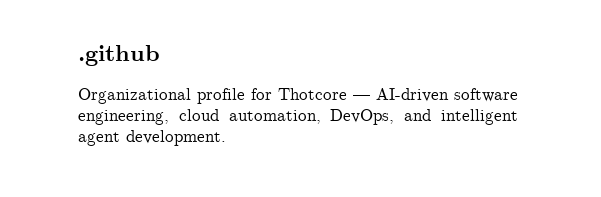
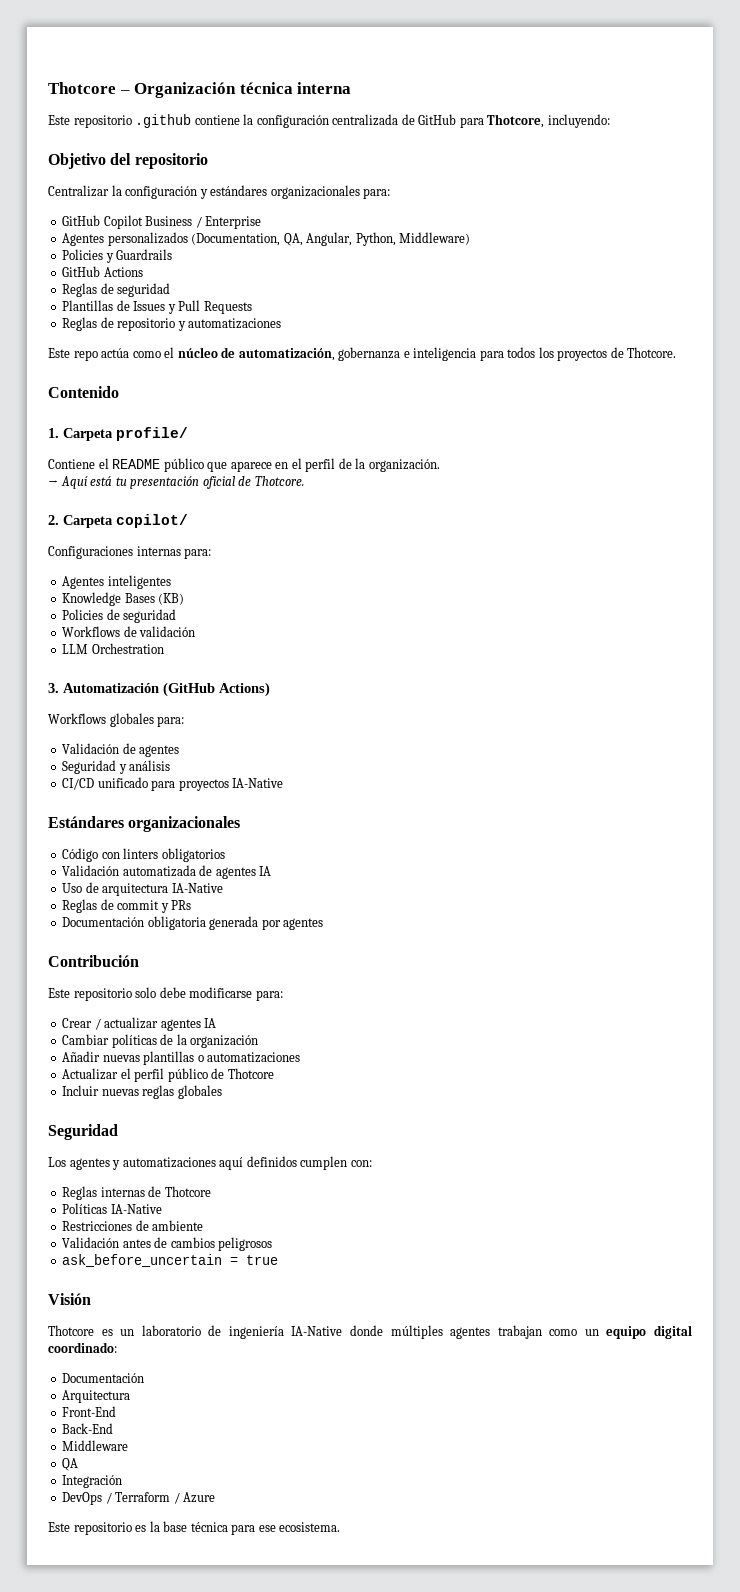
- .github
- Organizational profile for Thotcore — AI-driven software engineering, cloud automation, DevOps, and intelligent agent development.
+ Thotcore – Organización técnica interna
+ Este repositorio .github contiene la configuración centralizada de GitHub para Thotcore, incluyendo:
+ Objetivo del repositorio
+ Centralizar la configuración y estándares organizacionales para:
+ GitHub Copilot Business / Enterprise
+ Agentes personalizados (Documentation, QA, Angular, Python, Middleware)
+ Policies y Guardrails
+ GitHub Actions
+ Reglas de seguridad
+ Plantillas de Issues y Pull Requests
+ Reglas de repositorio y automatizaciones
+ Este repo actúa como el núcleo de automatización, gobernanza e inteligencia para todos los proyectos de Thotcore.
+ Contenido
+ 1. Carpeta profile/
+ Contiene el README público que aparece en el perfil de la organización.
+ → Aquí está tu presentación oficial de Thotcore.
+ 2. Carpeta copilot/
+ Configuraciones internas para:
+ Agentes inteligentes
+ Knowledge Bases (KB)
+ Policies de seguridad
+ Workflows de validación
+ LLM Orchestration
+ 3. Automatización (GitHub Actions)
+ Workflows globales para:
+ Validación de agentes
+ Seguridad y análisis
+ CI/CD unificado para proyectos IA-Native
+ Estándares organizacionales
+ Código con linters obligatorios
+ Validación automatizada de agentes IA
+ Uso de arquitectura IA-Native
+ Reglas de commit y PRs
+ Documentación obligatoria generada por agentes
+ Contribución
+ Este repositorio solo debe modificarse para:
+ Crear / actualizar agentes IA
+ Cambiar políticas de la organización
+ Añadir nuevas plantillas o automatizaciones
+ Actualizar el perfil público de Thotcore
+ Incluir nuevas reglas globales
+ Seguridad
+ Los agentes y automatizaciones aquí definidos cumplen con:
+ Reglas internas de Thotcore
+ Políticas IA-Native
+ Restricciones de ambiente
+ Validación antes de cambios peligrosos
+ ask_before_uncertain = true
+ Visión
+ Thotcore es un laboratorio de ingeniería IA-Native donde múltiples agentes trabajan como un equipo digital coordinado:
+ Documentación
+ Arquitectura
+ Front-End
+ Back-End
+ Middleware
+ QA
+ Integración
+ DevOps / Terraform / Azure
+ Este repositorio es la base técnica para ese ecosistema.

